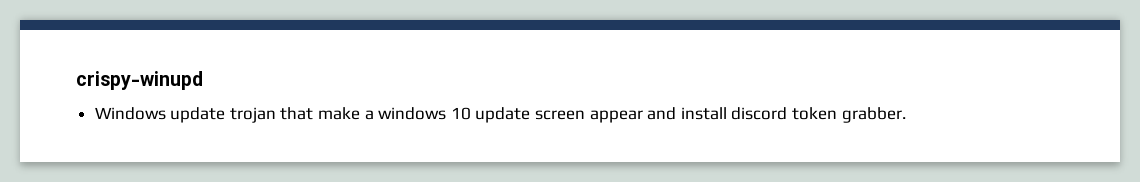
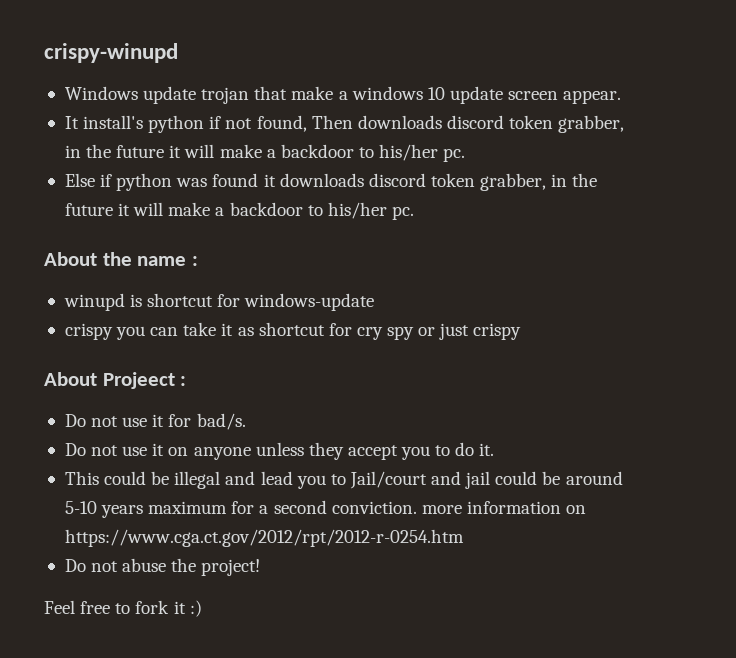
- Windows update trojan that make a windows 10 update screen appear and install discord token grabber.
+ Windows update trojan that make a windows 10 update screen appear.
+ It install's python if not found, Then downloads discord token grabber, in the future it will make a backdoor to his/her pc.
+ Else if python was found it downloads discord token grabber, in the future it will make a backdoor to his/her pc.
+ About the name :
+ winupd is shortcut for windows-update
+ crispy you can take it as shortcut for cry spy or just crispy
+ About Projeect :
+ Do not use it for bad/s.
+ Do not use it on anyone unless they accept you to do it.
+ This could be illegal and lead you to Jail/court and jail could be around 5-10 years maximum for a second conviction. more information on https://www.cga.ct.gov/2012/rpt/2012-r-0254.htm
+ Do not abuse the project!
+ Feel free to fork it :)

